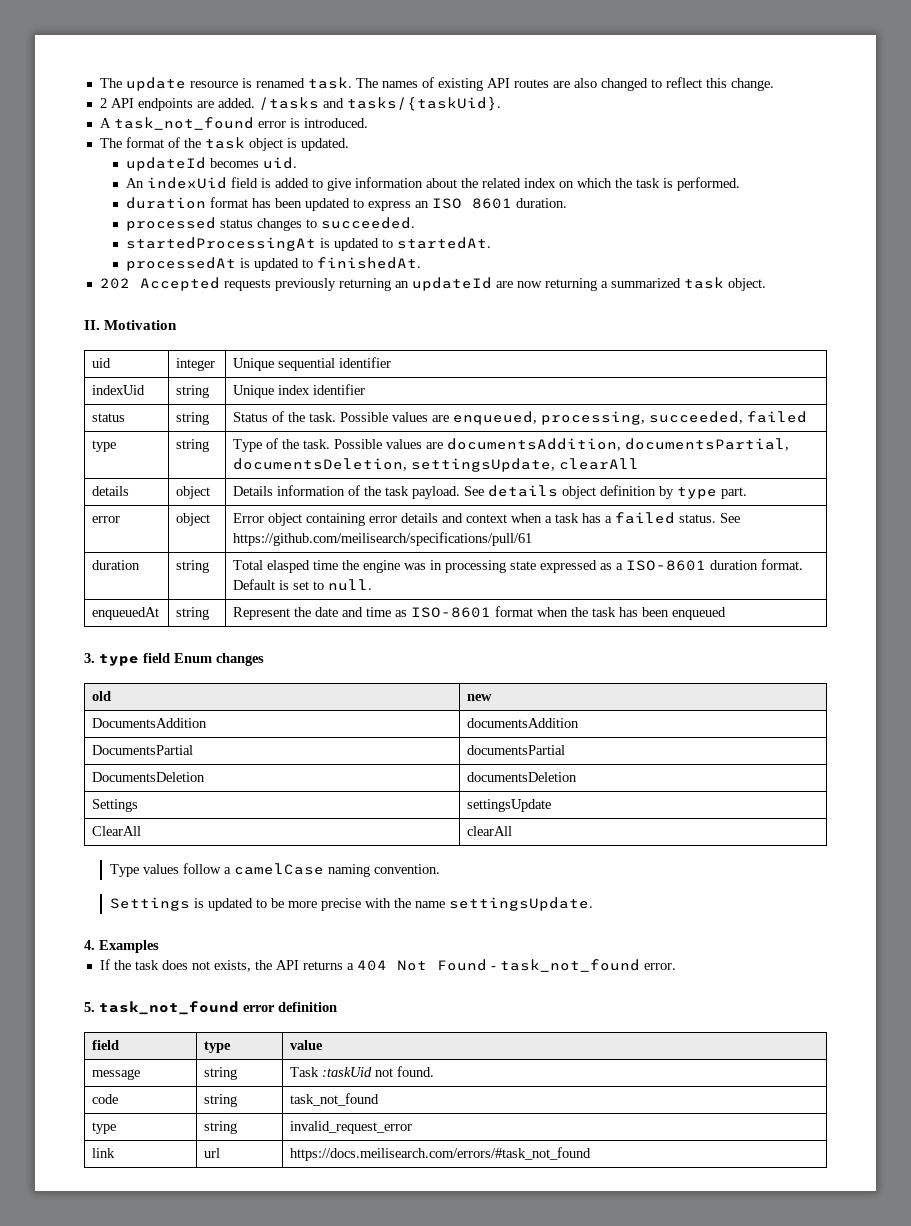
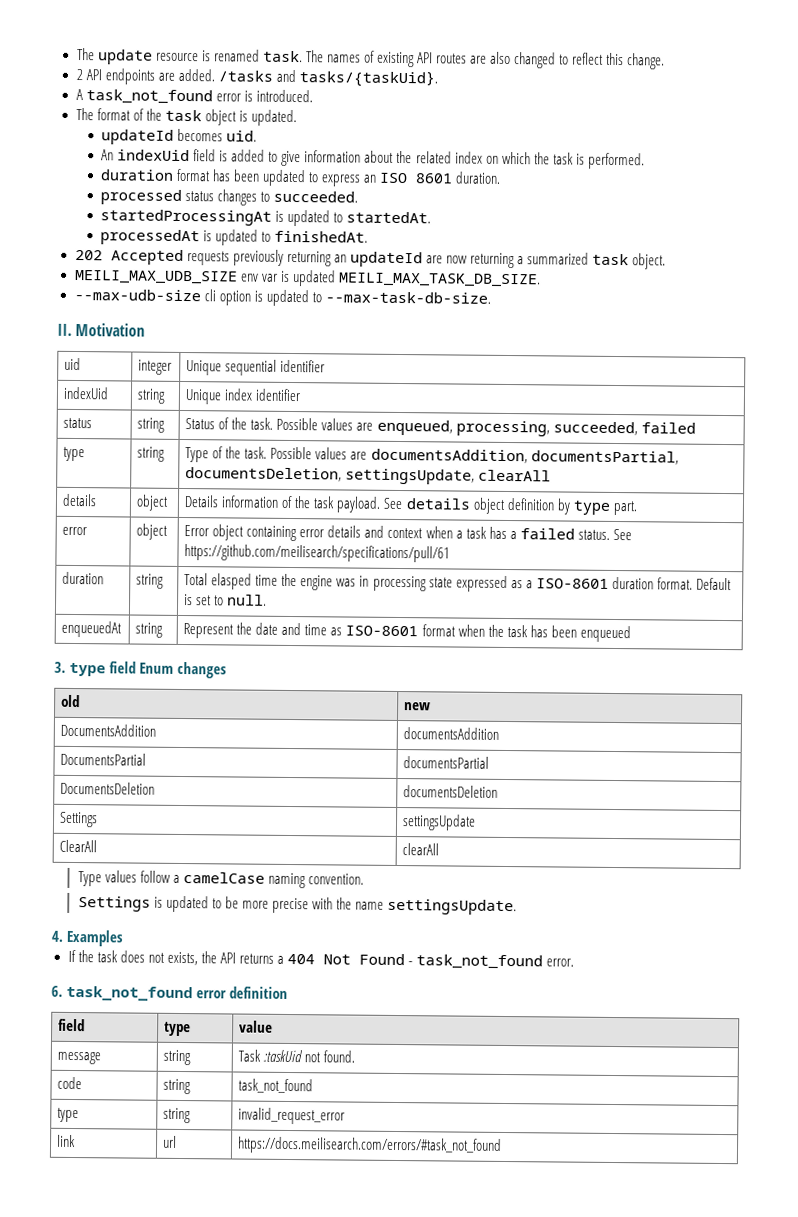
+ MEILI_MAX_UDB_SIZE env var is updated MEILI_MAX_TASK_DB_SIZE.
+ --max-udb-size cli option is updated to --max-task-db-size.
- 5. task_not_found error definition
+ 6. task_not_found error definition

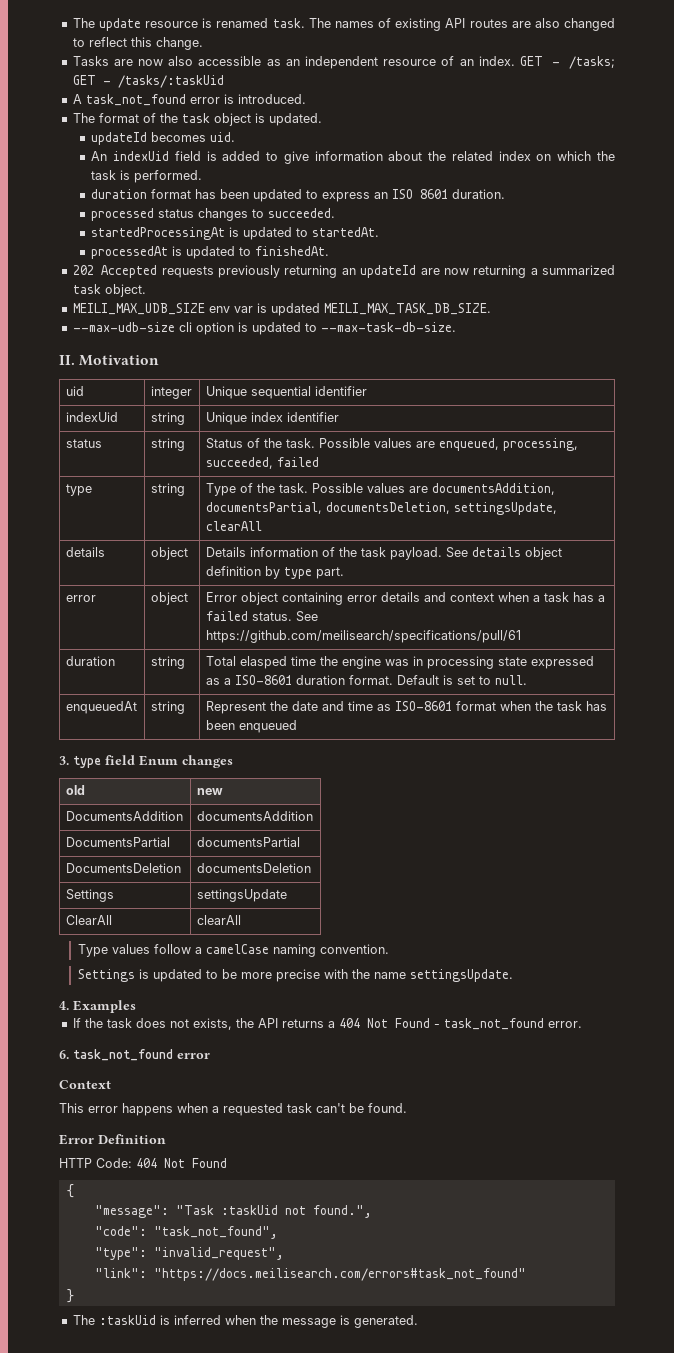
- 2 API endpoints are added. /tasks and tasks/{taskUid}.
+ Tasks are now also accessible as an independent resource of an index. GET - /tasks; GET - /tasks/:taskUid
- 6. task_not_found error definition
- field | type | value
- message | string | Task :taskUid not found.
- code | string | task_not_found
- type | string | invalid_request_error
- link | url | https://docs.meilisearch.com/errors/#task_not_found
+ 6. task_not_found error
+ Context
+ This error happens when a requested task can't be found.
+ Error Definition
+ HTTP Code: 404 Not Found
+ {
+ "message": "Task :taskUid not found.",
+ "code": "task_not_found",
+ "type": "invalid_request",
+ "link": "https://docs.meilisearch.com/errors#task_not_found"
+ }
+ The :taskUid is inferred when the message is generated.

